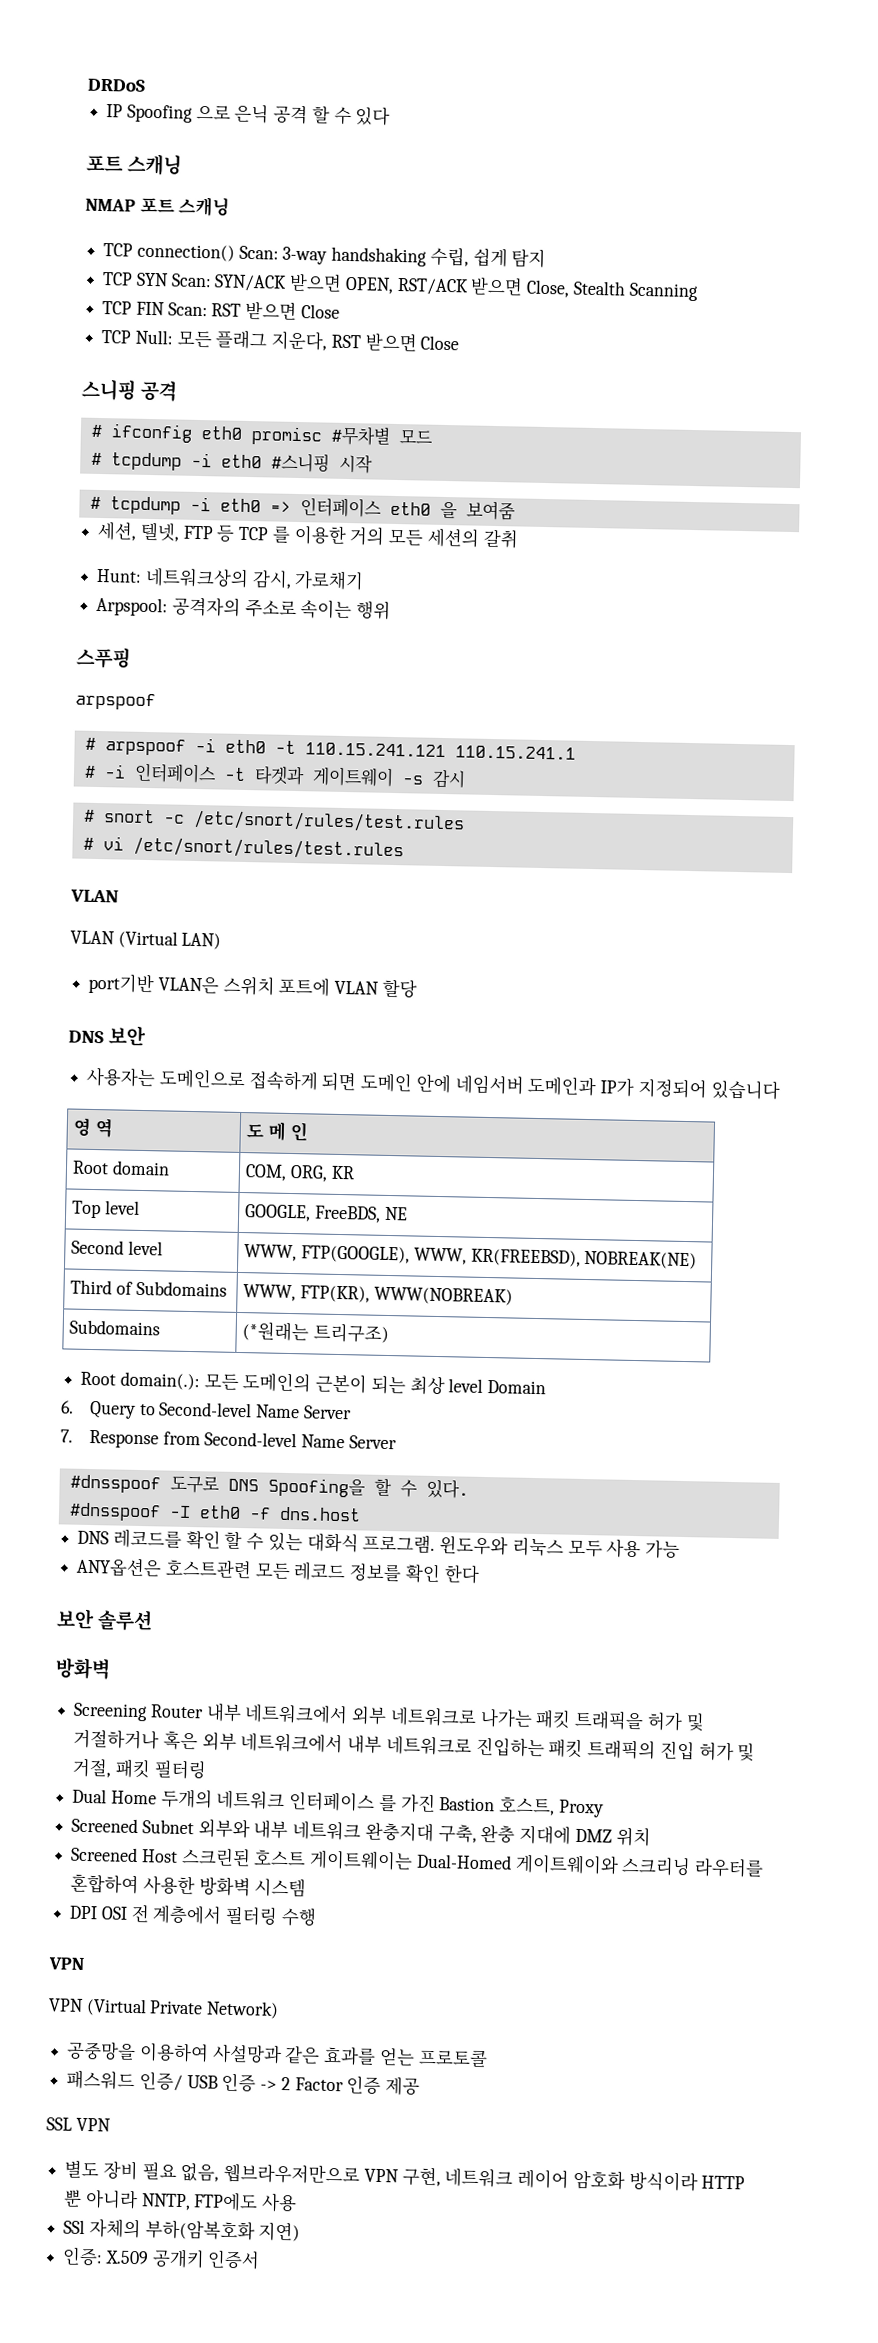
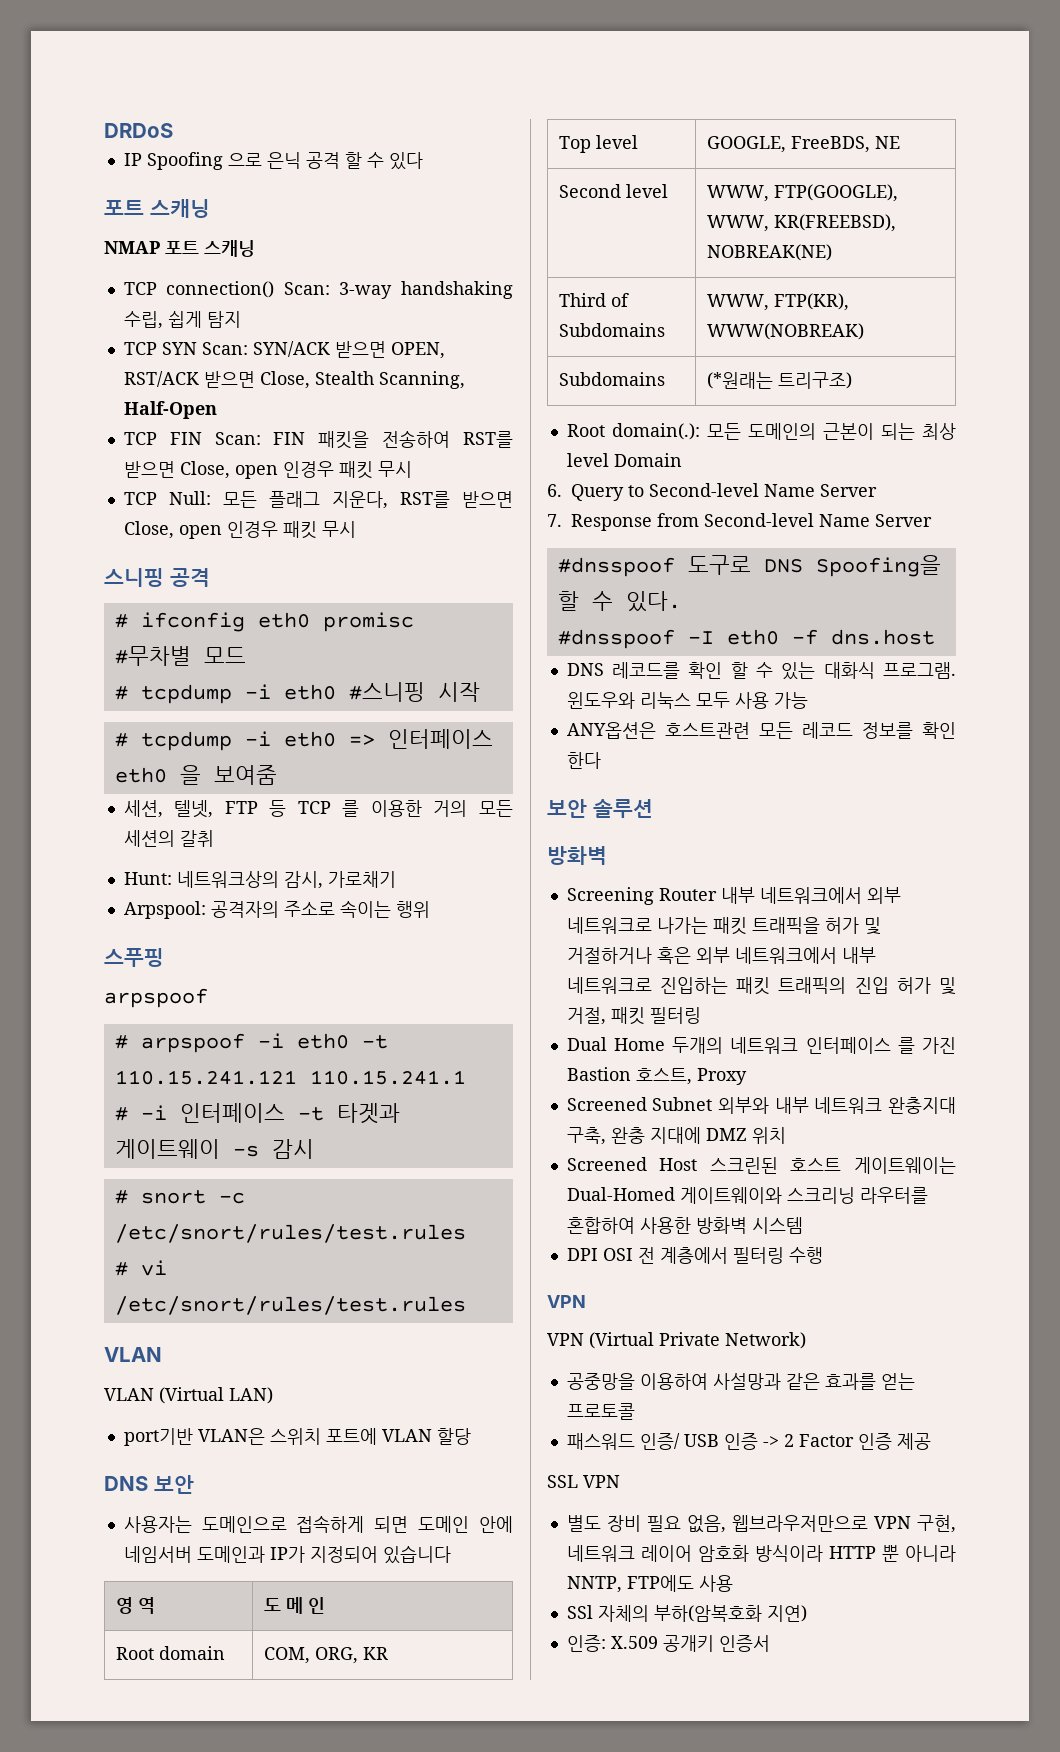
- TCP SYN Scan: SYN/ACK 받으면 OPEN, RST/ACK 받으면 Close, Stealth Scanning
+ TCP SYN Scan: SYN/ACK 받으면 OPEN, RST/ACK 받으면 Close, Stealth Scanning, Half-Open
- TCP FIN Scan: RST 받으면 Close
+ TCP FIN Scan: FIN 패킷을 전송하여 RST를 받으면 Close, open 인경우 패킷 무시
- TCP Null: 모든 플래그 지운다, RST 받으면 Close
+ TCP Null: 모든 플래그 지운다, RST를 받으면 Close, open 인경우 패킷 무시

